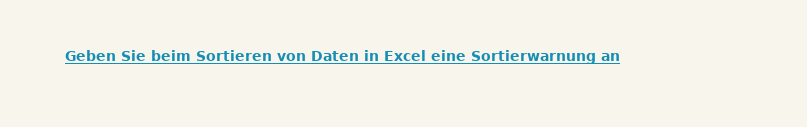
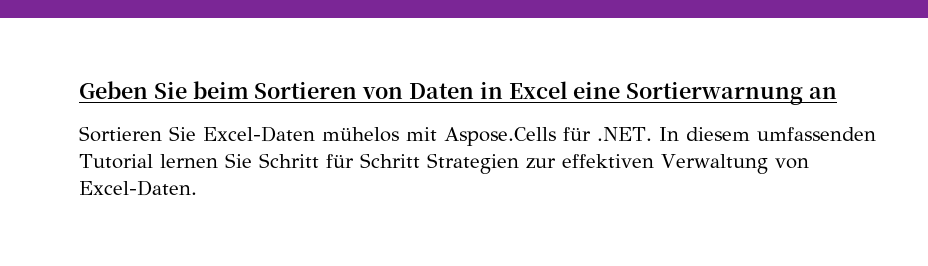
+ Sortieren Sie Excel-Daten mühelos mit Aspose.Cells für .NET. In diesem umfassenden Tutorial lernen Sie Schritt für Schritt Strategien zur effektiven Verwaltung von Excel-Daten.

